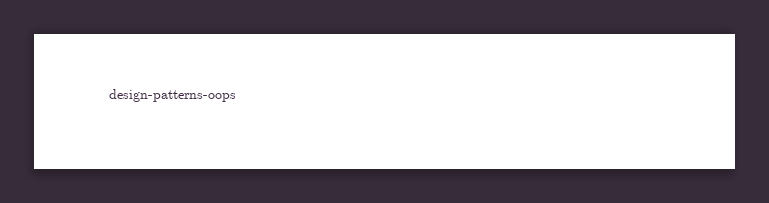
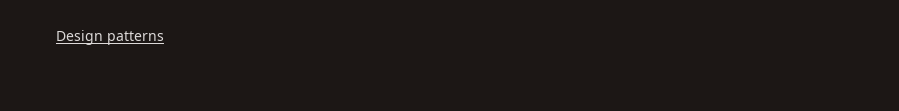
- design-patterns-oops
+ Design patterns

